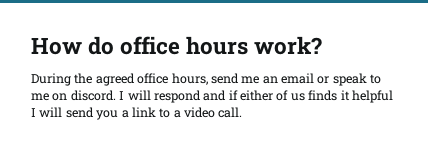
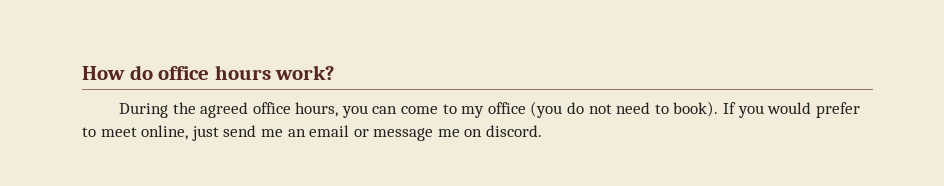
- During the agreed office hours, send me an email or speak to me on discord. I will respond and if either of us finds it helpful I will send you a link to a video call.
+ During the agreed office hours, you can come to my office (you do not need to book). If you would prefer to meet online, just send me an email or message me on discord.

